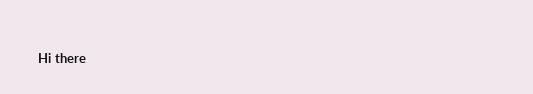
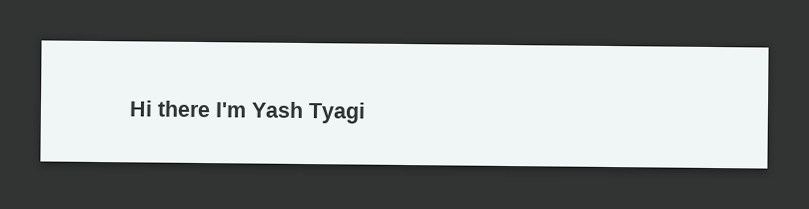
- Hi there
+ Hi there I'm Yash Tyagi

